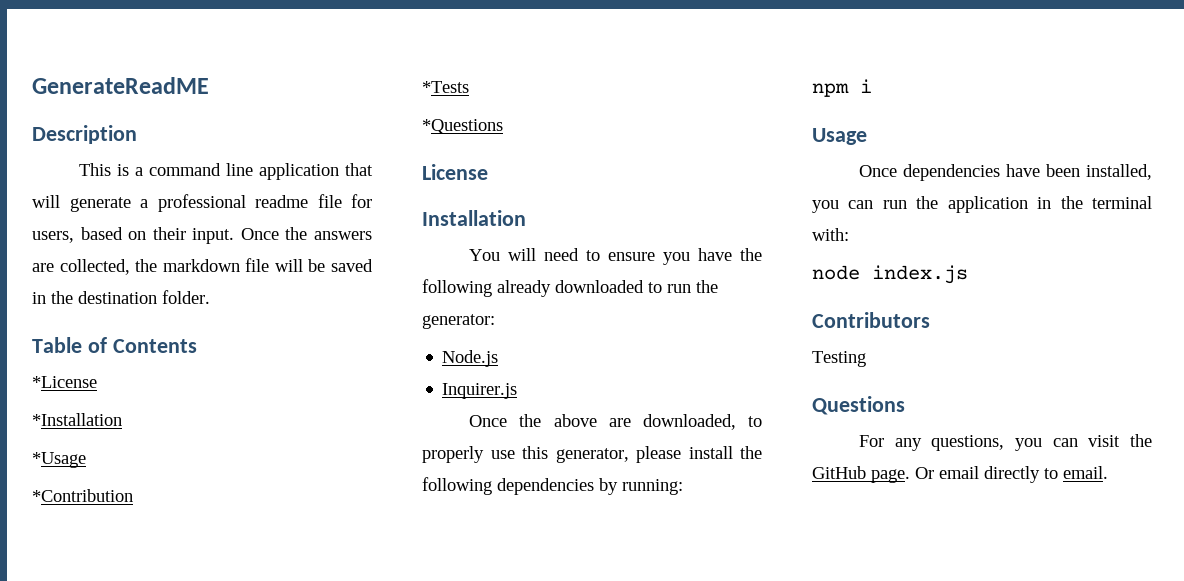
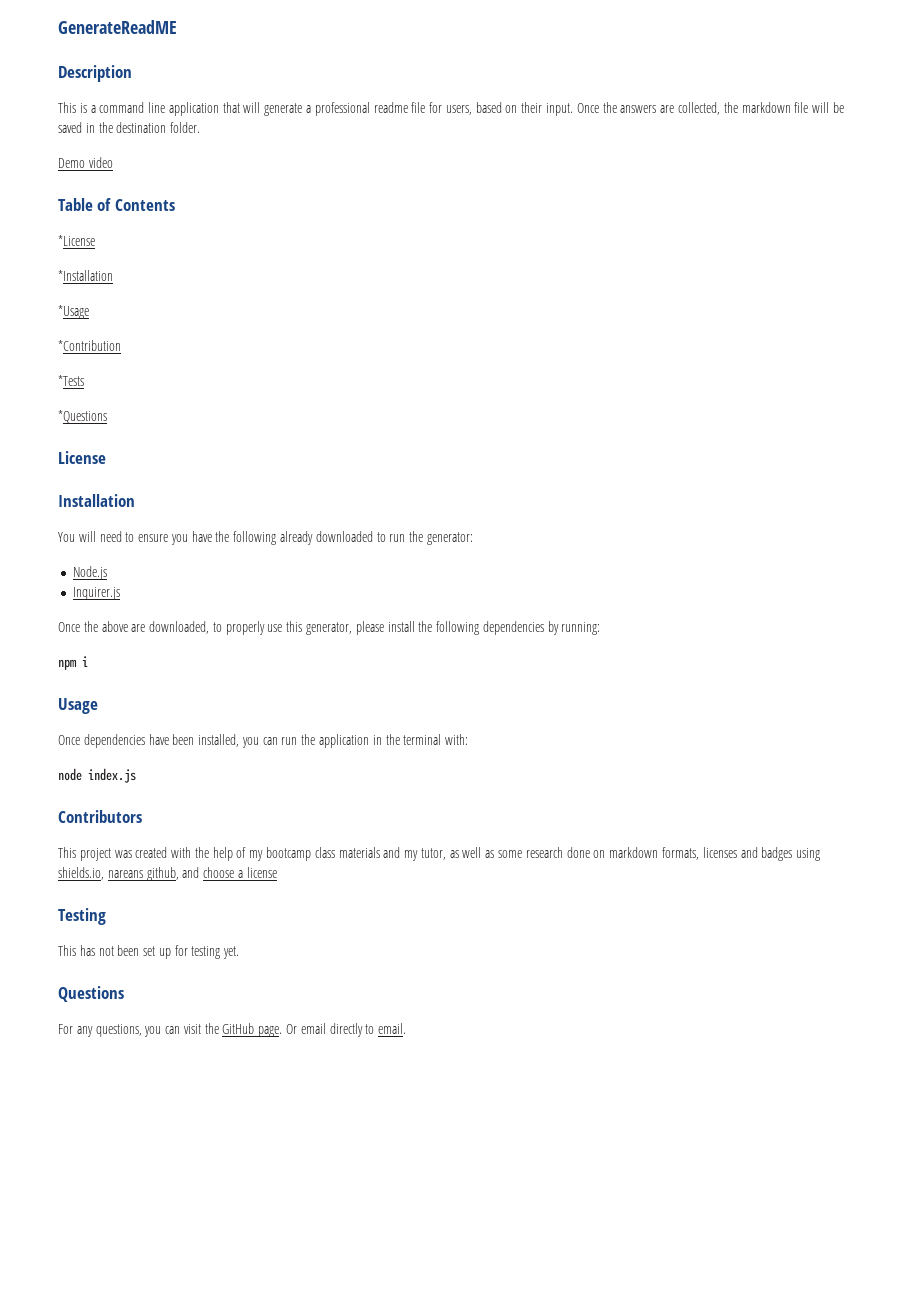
+ Demo video
+ This project was created with the help of my bootcamp class materials and my tutor, as well as some research done on markdown formats, licenses and badges using shields.io, nareans github, and choose a license
  Testing
+ This has not been set up for testing yet.

